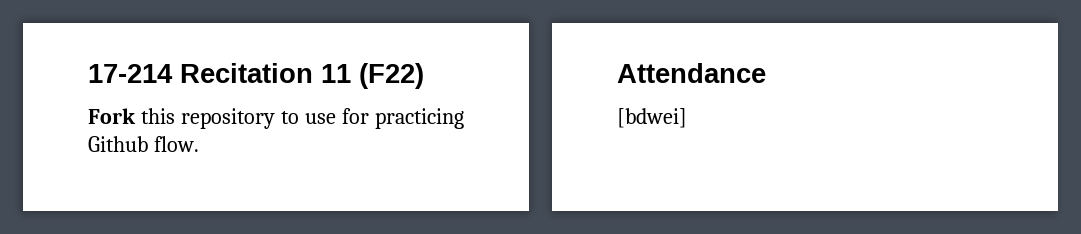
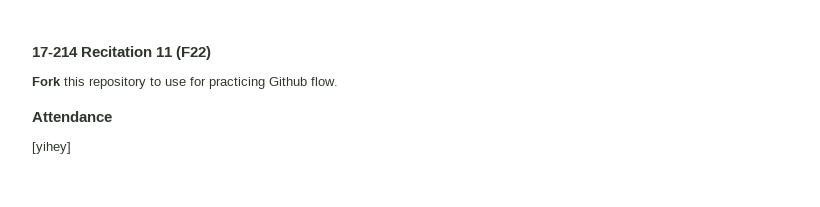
- [bdwei]
+ [yihey]

